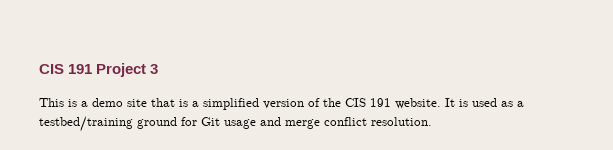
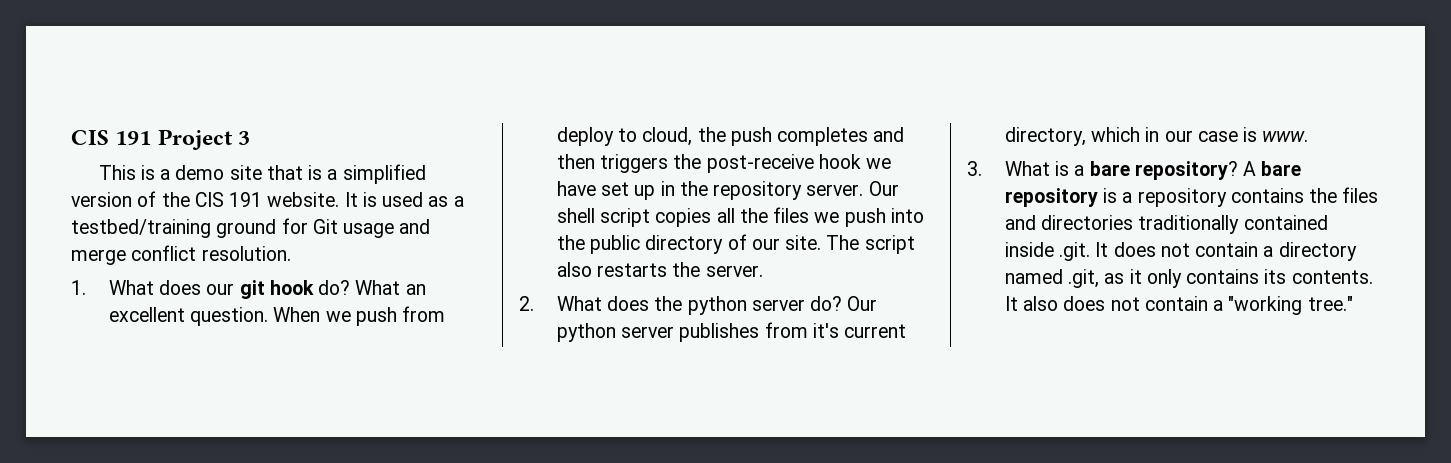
+ 1. What does our git hook do? What an excellent question. When we push from deploy to cloud, the push completes and then triggers the post-receive hook we have set up in the repository server. Our shell script copies all the files we push into the public directory of our site. The script also restarts the server.
+ 2. What does the python server do? Our python server publishes from it's current directory, which in our case is www.
+ 3. What is a bare repository? A bare repository is a repository contains the files and directories traditionally contained inside .git. It does not contain a directory named .git, as it only contains its contents. It also does not contain a "working tree."

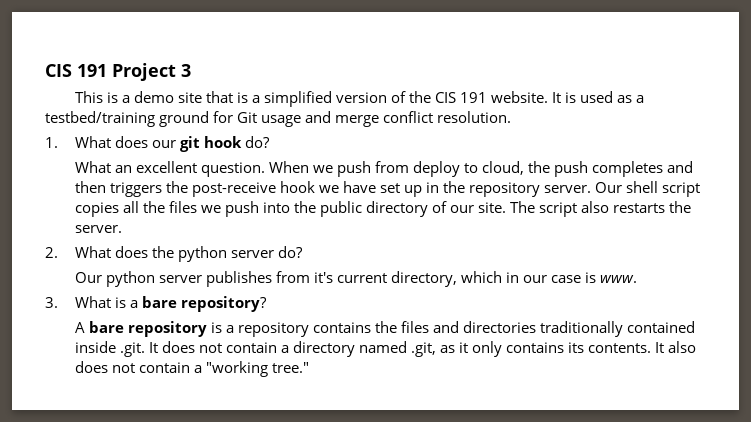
- 1. What does our git hook do? What an excellent question.
+ 1. What does our git hook do?
+ What an excellent question.
- 2. What does the python server do? Our python server publishes from it's current directory, which in our case is www.
+ 2. What does the python server do?
+ Our python server publishes from it's current directory, which in our case is www.
- 3. What is a bare repository? A bare repository is a repository contains the files and directories traditionally contained inside .git. It does not contain a directory named .git, as it only contains its contents.
+ 3. What is a bare repository?
+ A bare repository is a repository contains the files and directories traditionally contained inside .git. It does not contain a directory named .git, as it only contains its contents.

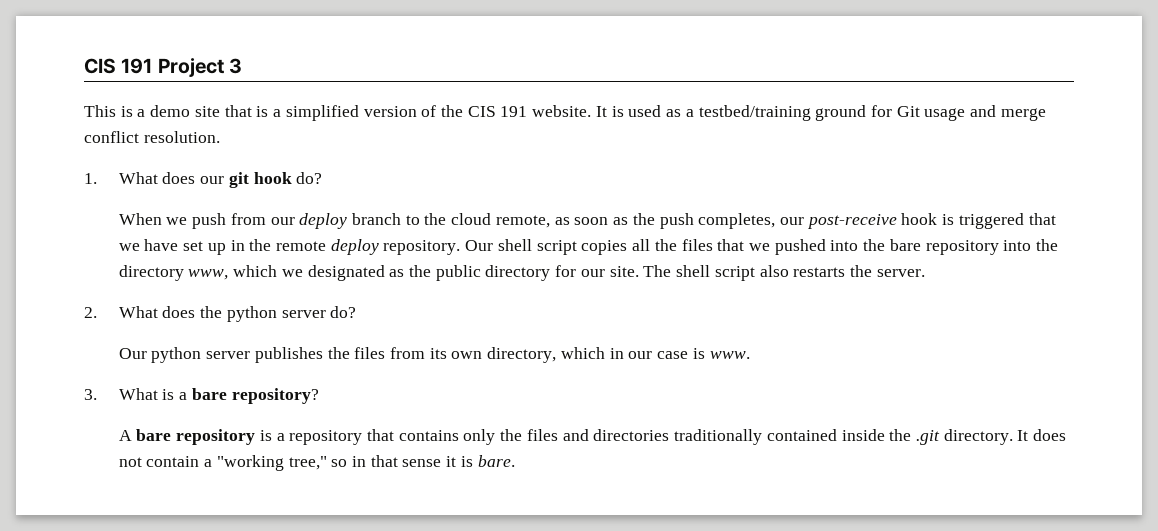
- What an excellent question. When we push from deploy to cloud, the push completes and then triggers the post-receive hook we have set up in the repository server.
+ When we push from our deploy branch to the cloud remote, as soon as the push completes, our post-receive hook is triggered that we have set up in the remote deploy repository.
- Our shell script copies all the files we push into the public directory of our site.
+ Our shell script copies all the files that we pushed into the bare repository into the directory www, which we designated as the public directory for our site.
- The script also restarts the server.
+ The shell script also restarts the server.
- Our python server publishes from it's current directory, which in our case is www.
+ Our python server publishes the files from its own directory, which in our case is www.
- A bare repository is a repository contains the files and directories traditionally contained inside .git. It does not contain a directory named .git, as it only contains its contents. It also does not contain a "working tree."
+ A bare repository is a repository that contains only the files and directories traditionally contained inside the .git directory. It does not contain a "working tree," so in that sense it is bare.

